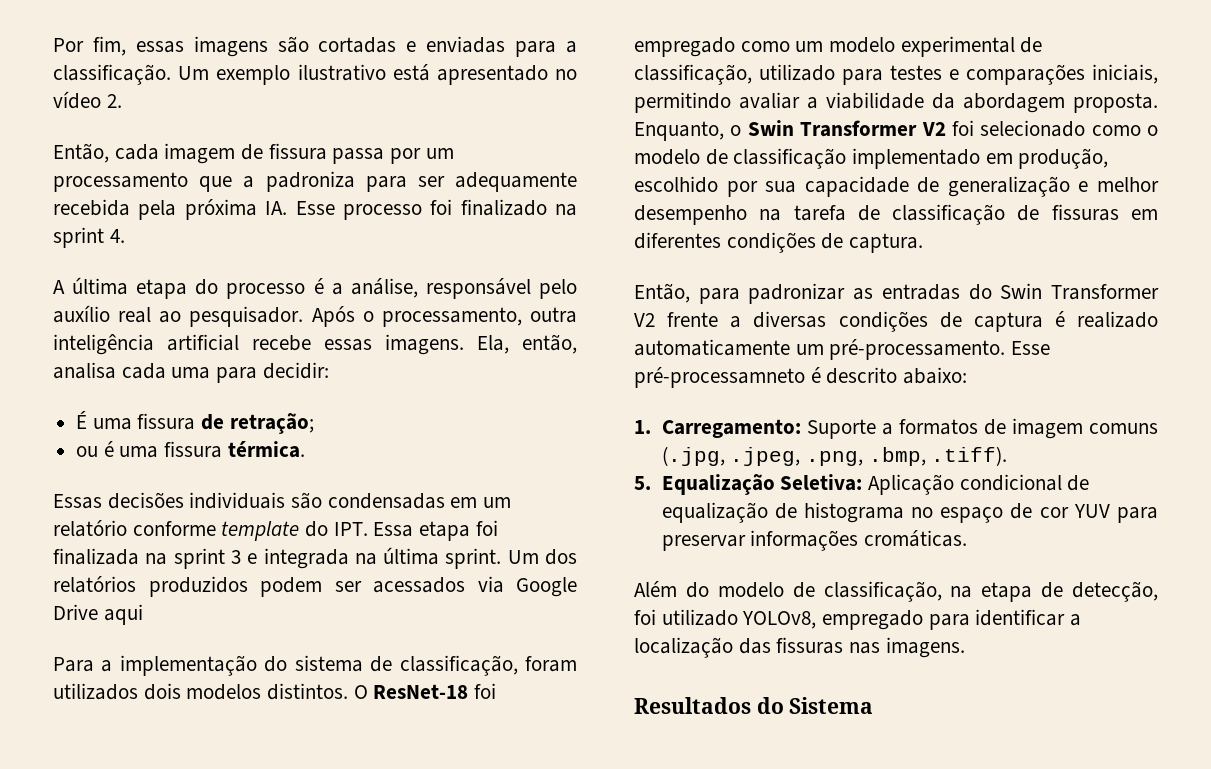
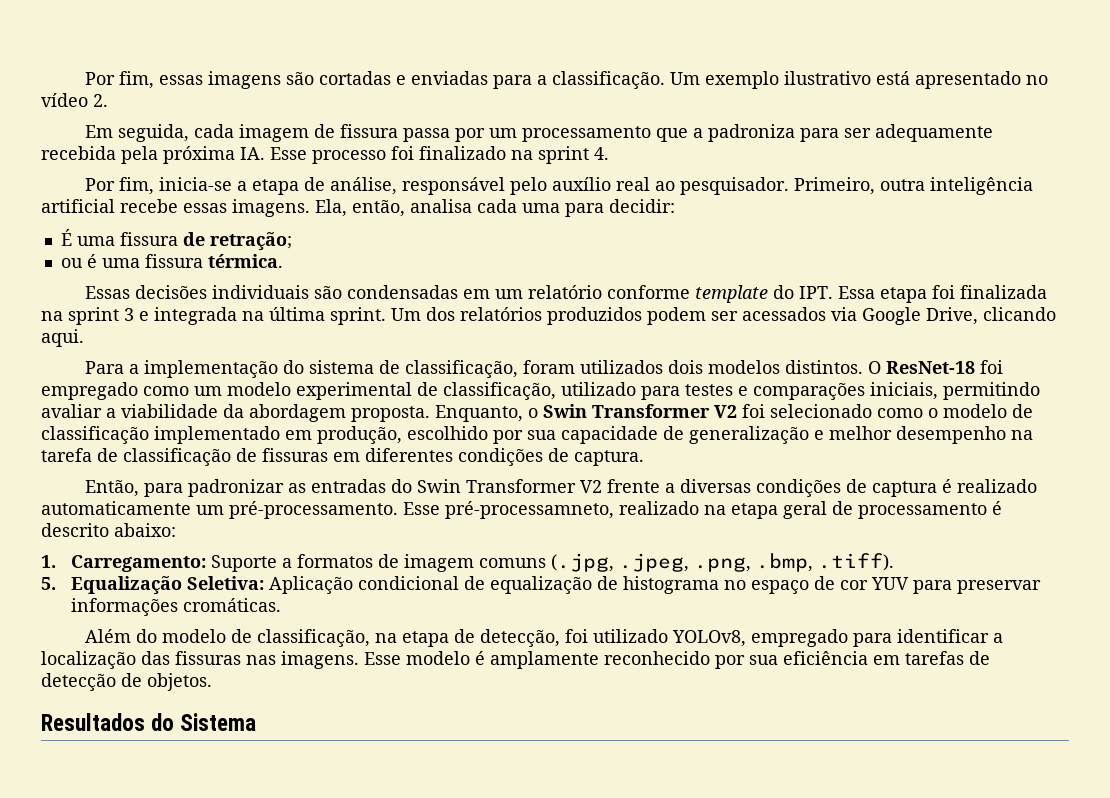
- Então, cada imagem de fissura passa por um processamento que a padroniza para ser adequamente recebida pela próxima IA. Esse processo foi finalizado na sprint 4.
+ Em seguida, cada imagem de fissura passa por um processamento que a padroniza para ser adequamente recebida pela próxima IA. Esse processo foi finalizado na sprint 4.
- A última etapa do processo é a análise, responsável pelo auxílio real ao pesquisador.
+ Por fim, inicia-se a etapa de análise, responsável pelo auxílio real ao pesquisador.
- Após o processamento, outra inteligência artificial recebe essas imagens.
+ Primeiro, outra inteligência artificial recebe essas imagens.
- Um dos relatórios produzidos podem ser acessados via Google Drive aqui
+ Um dos relatórios produzidos podem ser acessados via Google Drive, clicando aqui.
- Esse pré-processamneto é descrito abaixo:
+ Esse pré-processamneto, realizado na etapa geral de processamento é descrito abaixo:
+ Esse modelo é amplamente reconhecido por sua eficiência em tarefas de detecção de objetos.

